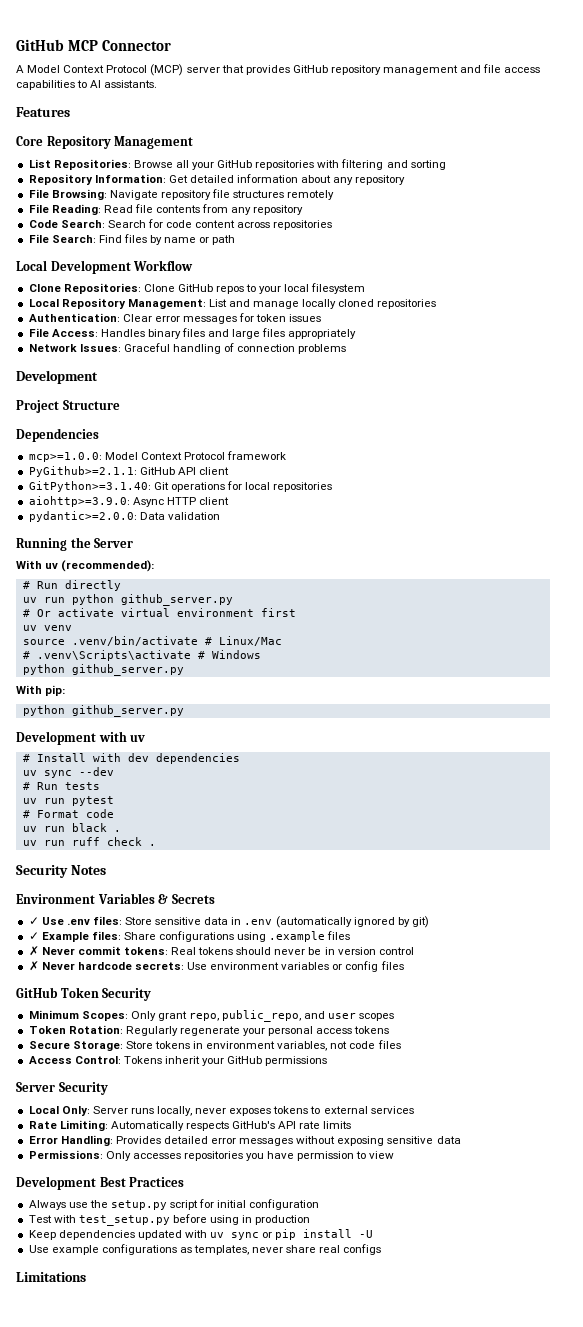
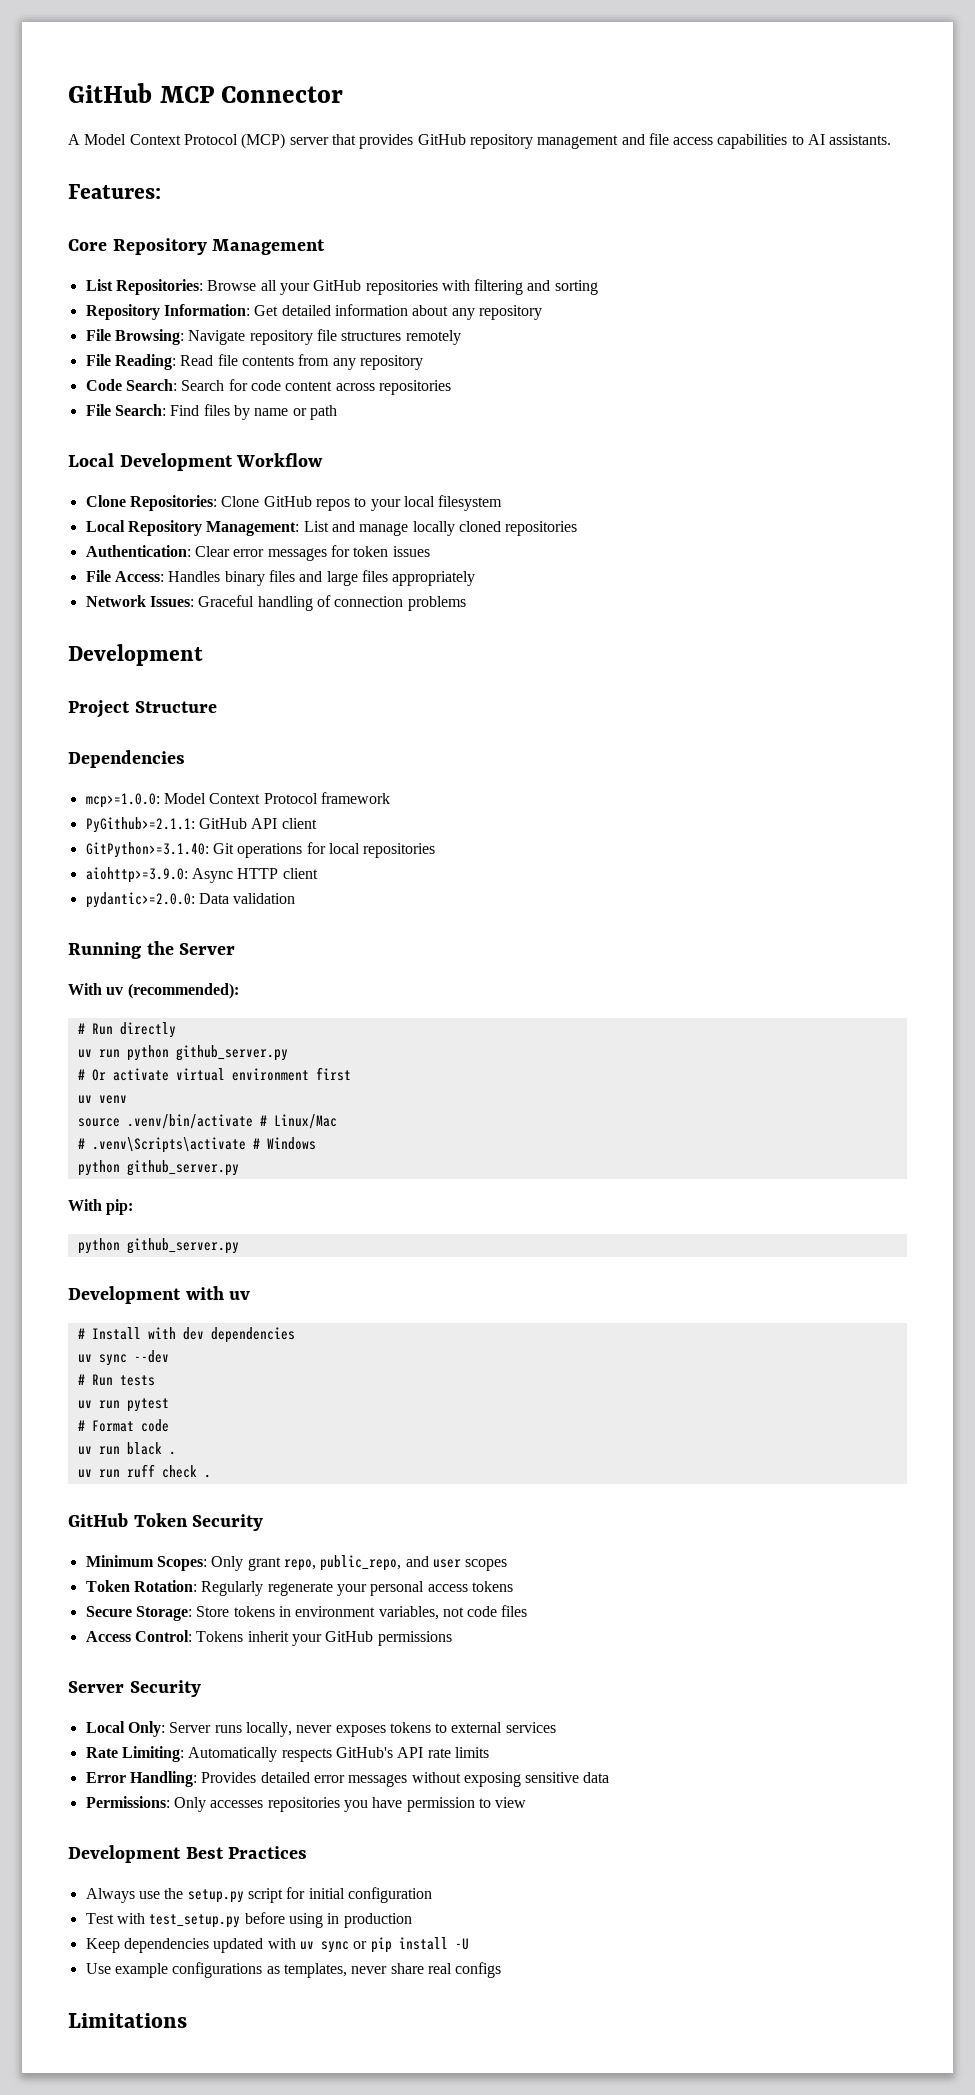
- Features
+ Features:
- Security Notes
- Environment Variables & Secrets
- ✓ Use .env files: Store sensitive data in .env (automatically ignored by git)
- ✓ Example files: Share configurations using .example files
- ✗ Never commit tokens: Real tokens should never be in version control
- ✗ Never hardcode secrets: Use environment variables or config files

